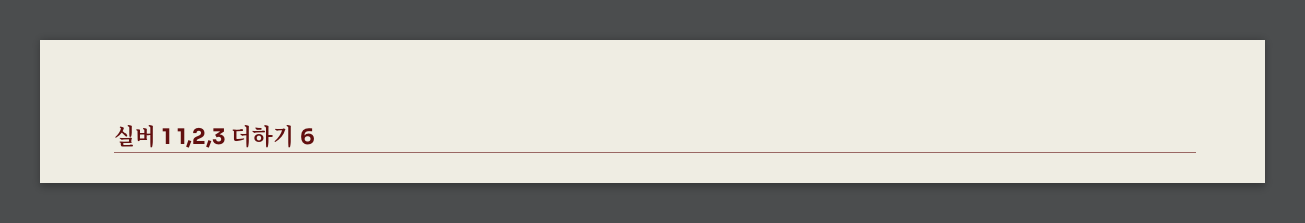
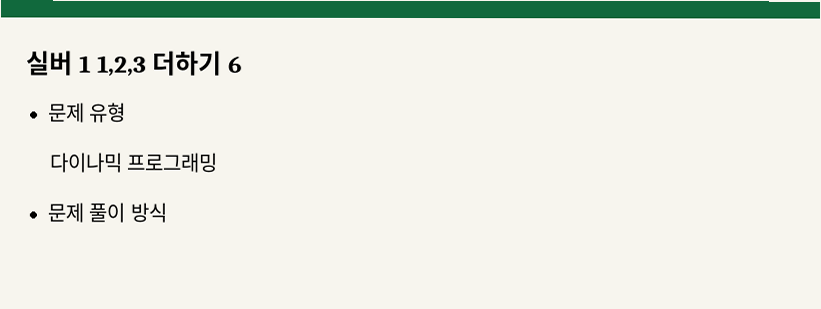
+ 문제 유형
+ 다이나믹 프로그래밍
+ 문제 풀이 방식

